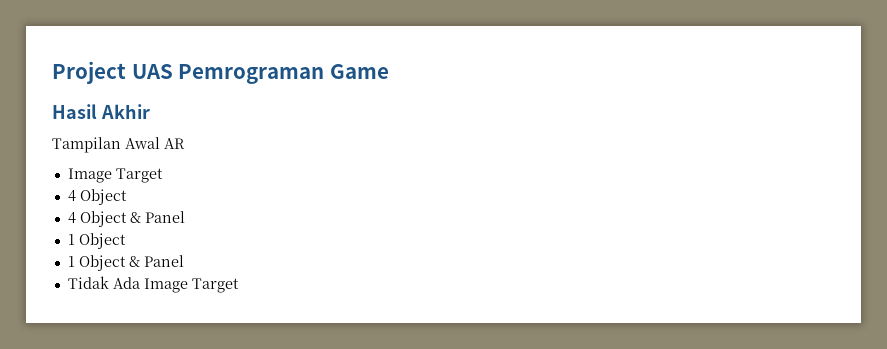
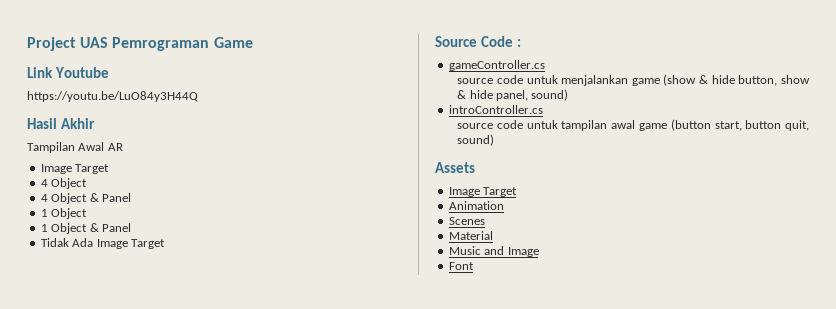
+ Link Youtube
+ https://youtu.be/LuO84y3H44Q
+ Source Code :
+ gameController.cs
+ source code untuk menjalankan game (show & hide button, show & hide panel, sound)
+ introController.cs
+ source code untuk tampilan awal game (button start, button quit, sound)
+ Assets
+ Image Target
+ Animation
+ Scenes
+ Material
+ Music and Image
+ Font

